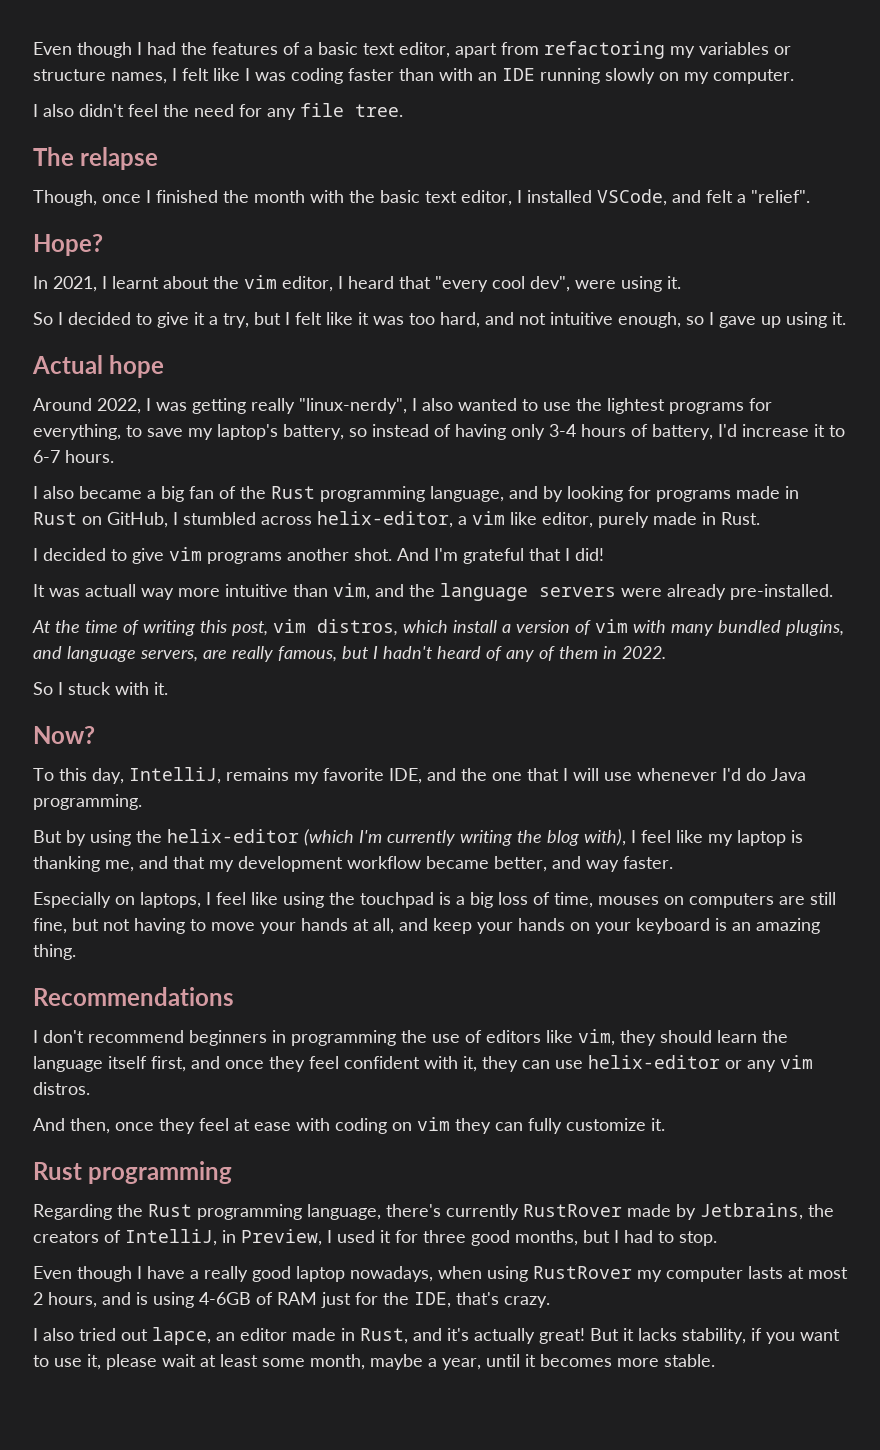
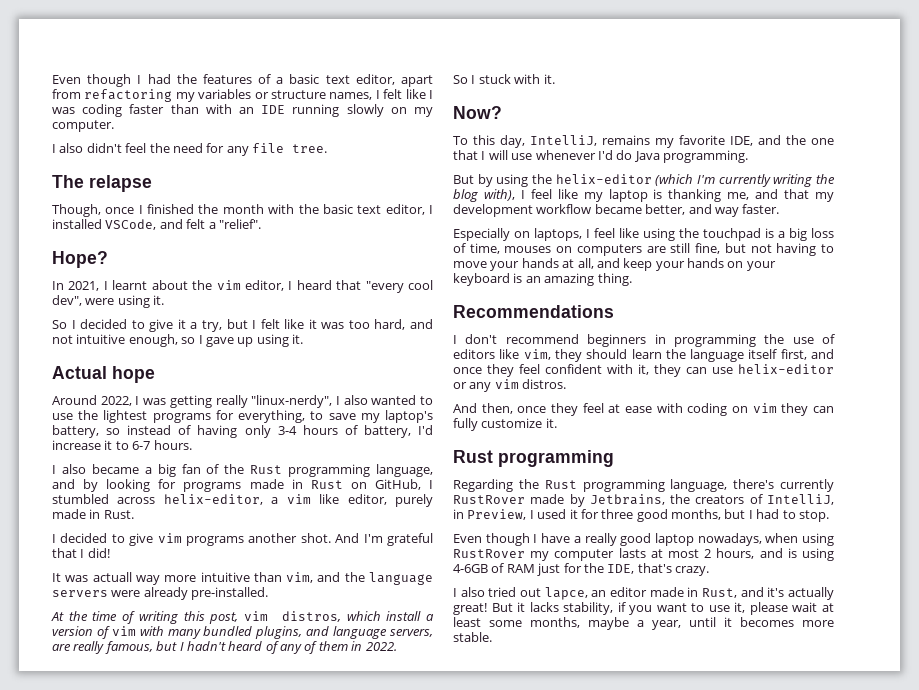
- But it lacks stability, if you want to use it, please wait at least some month, maybe a year, until it becomes more stable.
+ But it lacks stability, if you want to use it, please wait at least some months, maybe a year, until it becomes more stable.

